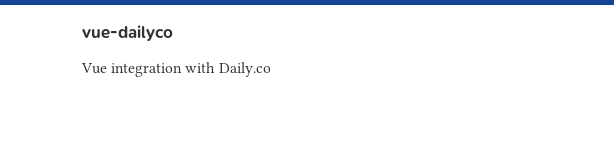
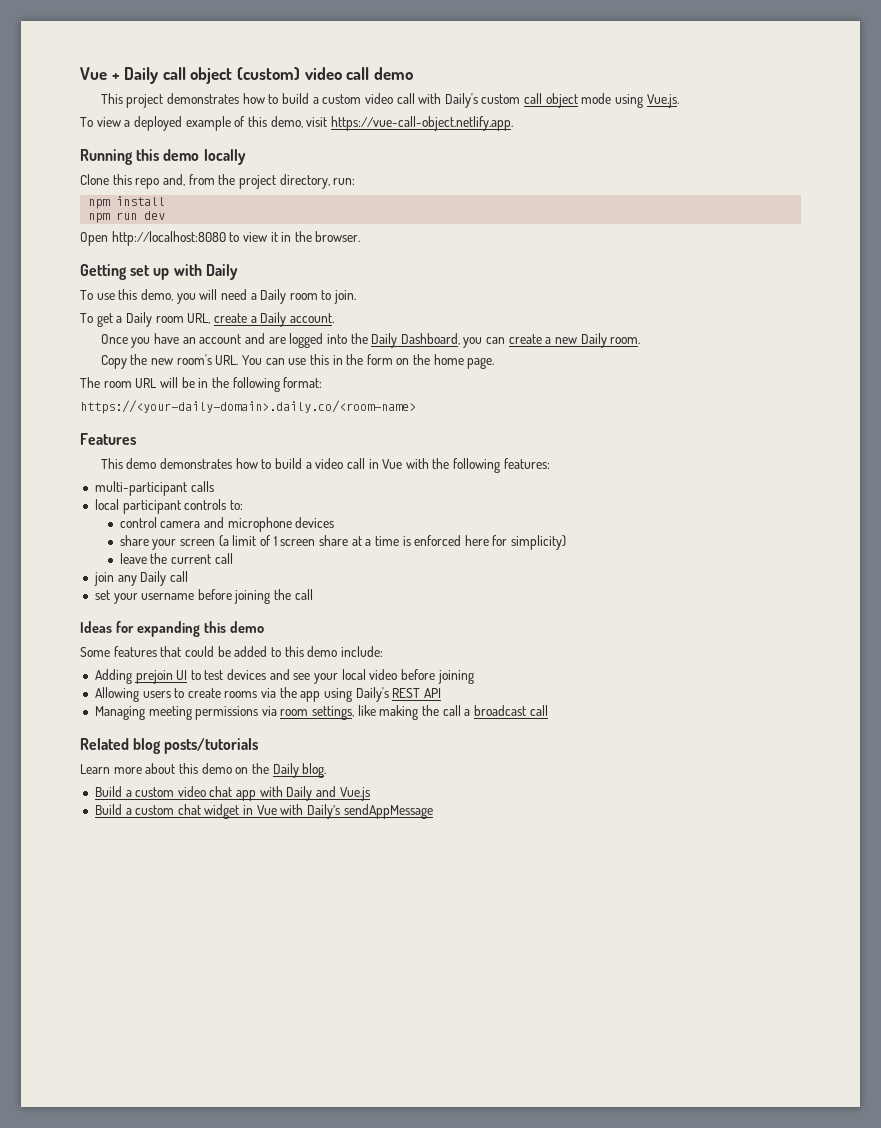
- vue-dailyco
- Vue integration with Daily.co
+ Vue + Daily call object (custom) video call demo
+ This project demonstrates how to build a custom video call with Daily's custom call object mode using Vue.js.
+ To view a deployed example of this demo, visit https://vue-call-object.netlify.app.
+ Running this demo locally
+ Clone this repo and, from the project directory, run:
+ npm install
+ npm run dev
+ Open http://localhost:8080 to view it in the browser.
+ Getting set up with Daily
+ To use this demo, you will need a Daily room to join.
+ To get a Daily room URL, create a Daily account.
+ Once you have an account and are logged into the Daily Dashboard, you can create a new Daily room.
+ Copy the new room's URL. You can use this in the form on the home page.
+ The room URL will be in the following format:
+ https://<your-daily-domain>.daily.co/<room-name>
+ Features
+ This demo demonstrates how to build a video call in Vue with the following features:
+ multi-participant calls
+ local participant controls to:
+ control camera and microphone devices
+ share your screen (a limit of 1 screen share at a time is enforced here for simplicity)
+ leave the current call
+ join any Daily call
+ set your username before joining the call
+ Ideas for expanding this demo
+ Some features that could be added to this demo include:
+ Adding prejoin UI to test devices and see your local video before joining
+ Allowing users to create rooms via the app using Daily's REST API
+ Managing meeting permissions via room settings, like making the call a broadcast call
+ Related blog posts/tutorials
+ Learn more about this demo on the Daily blog.
+ Build a custom video chat app with Daily and Vue.js
+ Build a custom chat widget in Vue with Daily’s sendAppMessage

